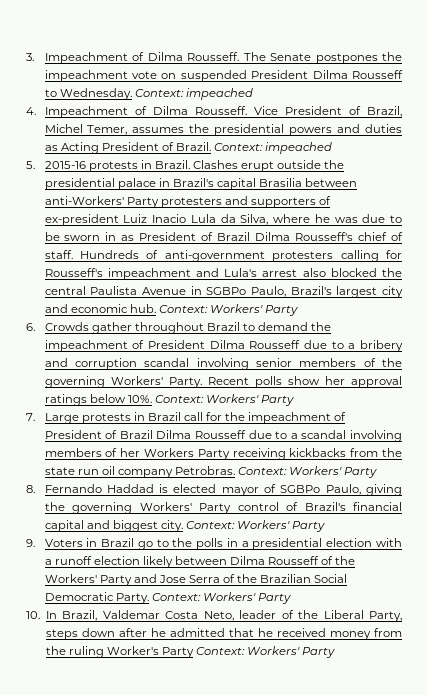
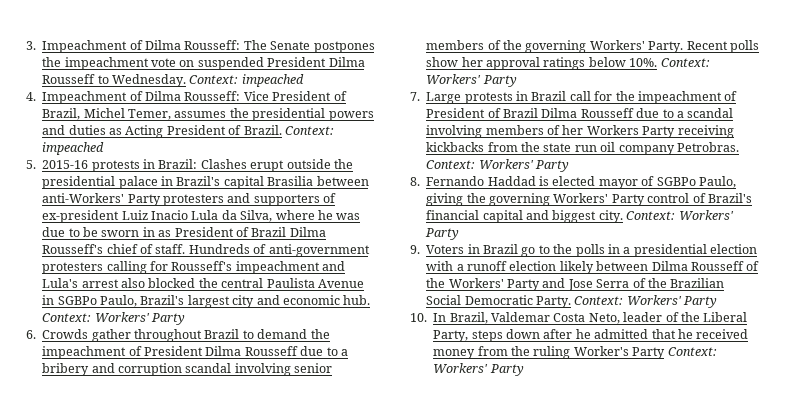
- 3. Impeachment of Dilma Rousseff. The Senate postpones the impeachment vote on suspended President Dilma Rousseff to Wednesday.
+ 3. Impeachment of Dilma Rousseff: The Senate postpones the impeachment vote on suspended President Dilma Rousseff to Wednesday.
- 4. Impeachment of Dilma Rousseff. Vice President of Brazil, Michel Temer, assumes the presidential powers and duties as Acting President of Brazil.
+ 4. Impeachment of Dilma Rousseff: Vice President of Brazil, Michel Temer, assumes the presidential powers and duties as Acting President of Brazil.
- 5. 2015-16 protests in Brazil. Clashes erupt outside the presidential palace in Brazil's capital Brasilia between anti-Workers' Party protesters and supporters of ex-president Luiz Inacio Lula da Silva, where he was due to be sworn in as President of Brazil Dilma Rousseff's chief of staff.
+ 5. 2015-16 protests in Brazil: Clashes erupt outside the presidential palace in Brazil's capital Brasilia between anti-Workers' Party protesters and supporters of ex-president Luiz Inacio Lula da Silva, where he was due to be sworn in as President of Brazil Dilma Rousseff's chief of staff.

